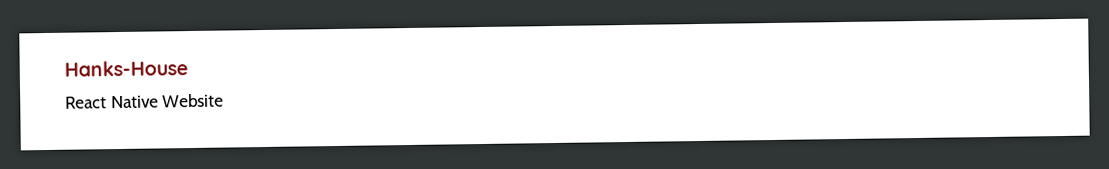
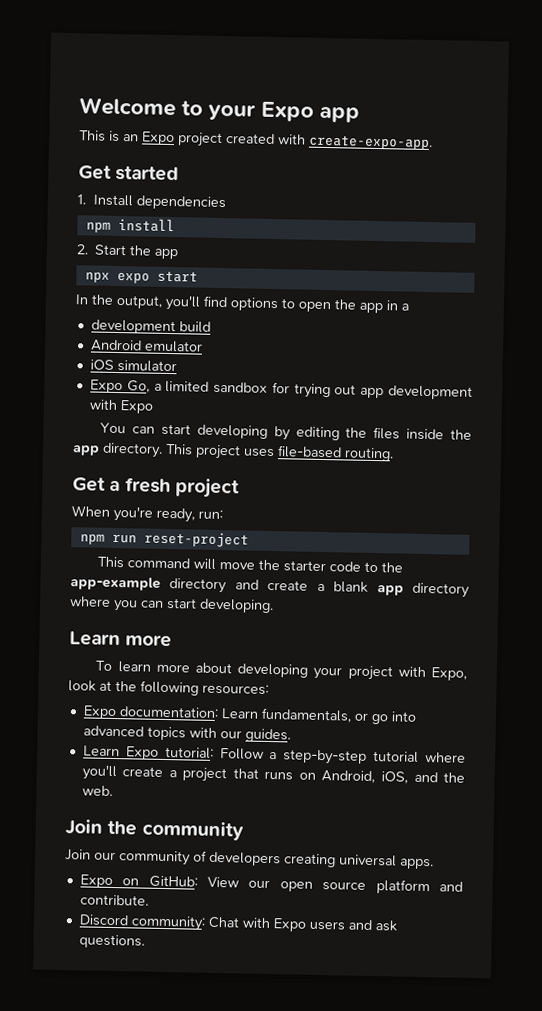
- Hanks-House
- React Native Website
+ Welcome to your Expo app
+ This is an Expo project created with create-expo-app.
+ Get started
+ 1. Install dependencies
+ npm install
+ 2. Start the app
+ npx expo start
+ In the output, you'll find options to open the app in a
+ development build
+ Android emulator
+ iOS simulator
+ Expo Go, a limited sandbox for trying out app development with Expo
+ You can start developing by editing the files inside the app directory. This project uses file-based routing.
+ Get a fresh project
+ When you're ready, run:
+ npm run reset-project
+ This command will move the starter code to the app-example directory and create a blank app directory where you can start developing.
+ Learn more
+ To learn more about developing your project with Expo, look at the following resources:
+ Expo documentation: Learn fundamentals, or go into advanced topics with our guides.
+ Learn Expo tutorial: Follow a step-by-step tutorial where you'll create a project that runs on Android, iOS, and the web.
+ Join the community
+ Join our community of developers creating universal apps.
+ Expo on GitHub: View our open source platform and contribute.
+ Discord community: Chat with Expo users and ask questions.

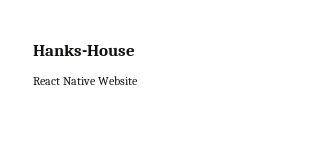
- Welcome to your Expo app
- This is an Expo project created with create-expo-app.
- Get started
- 1. Install dependencies
- npm install
- 2. Start the app
- npx expo start
- In the output, you'll find options to open the app in a
- development build
- Android emulator
- iOS simulator
- Expo Go, a limited sandbox for trying out app development with Expo
- You can start developing by editing the files inside the app directory. This project uses file-based routing.
- Get a fresh project
- When you're ready, run:
- npm run reset-project
- This command will move the starter code to the app-example directory and create a blank app directory where you can start developing.
- Learn more
- To learn more about developing your project with Expo, look at the following resources:
- Expo documentation: Learn fundamentals, or go into advanced topics with our guides.
- Learn Expo tutorial: Follow a step-by-step tutorial where you'll create a project that runs on Android, iOS, and the web.
- Join the community
- Join our community of developers creating universal apps.
- Expo on GitHub: View our open source platform and contribute.
- Discord community: Chat with Expo users and ask questions.
+ Hanks-House
+ React Native Website

